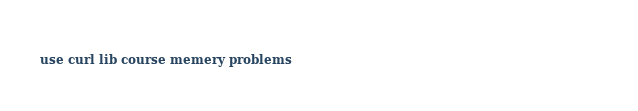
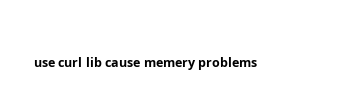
- use curl lib course memery problems
+ use curl lib cause memery problems

